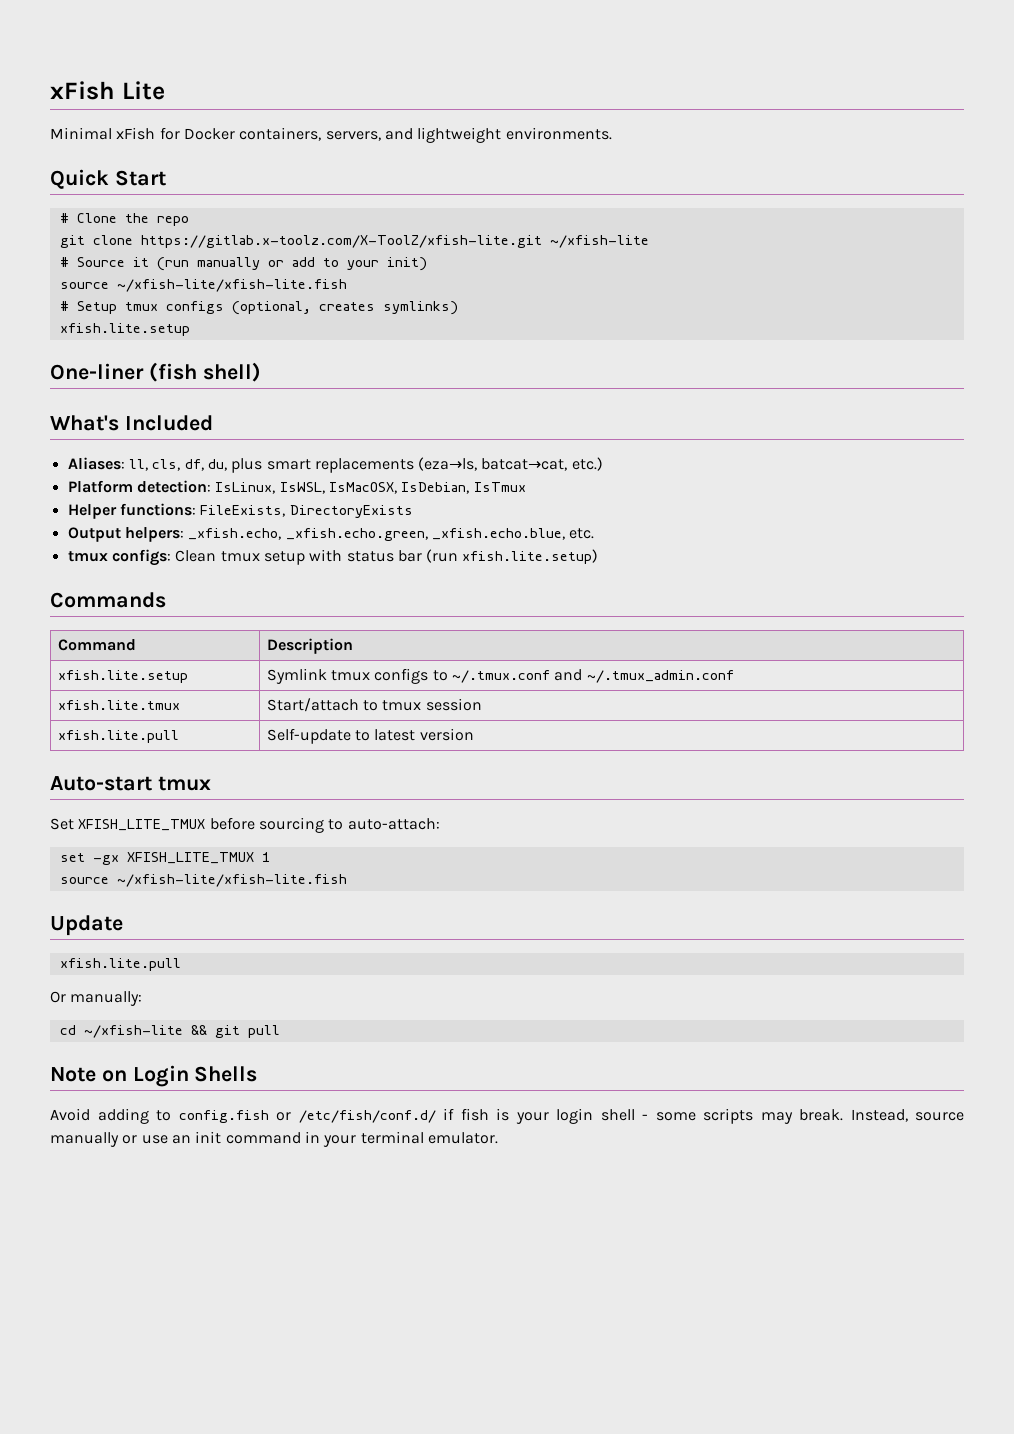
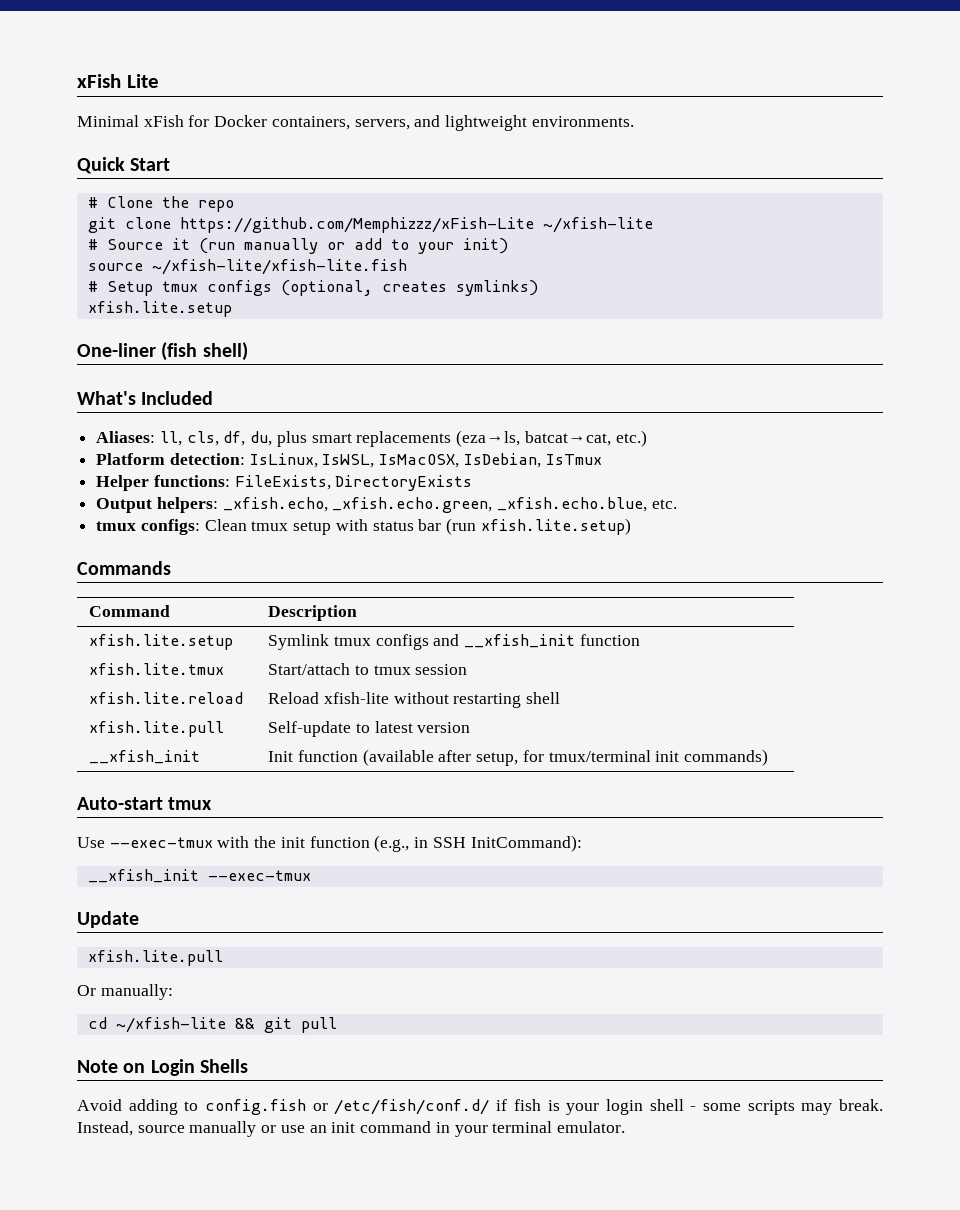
- git clone https://gitlab.x-toolz.com/X-ToolZ/xfish-lite.git ~/xfish-lite
+ git clone https://github.com/Memphizzz/xFish-Lite ~/xfish-lite
- xfish.lite.setup | Symlink tmux configs to ~/.tmux.conf and ~/.tmux_admin.conf
+ xfish.lite.setup | Symlink tmux configs and __xfish_init function
+ xfish.lite.reload | Reload xfish-lite without restarting shell
+ __xfish_init | Init function (available after setup, for tmux/terminal init commands)
  Auto-start tmux
- Set XFISH_LITE_TMUX before sourcing to auto-attach:
- set -gx XFISH_LITE_TMUX 1
- source ~/xfish-lite/xfish-lite.fish
+ Use --exec-tmux with the init function (e.g., in SSH InitCommand):
+ __xfish_init --exec-tmux

